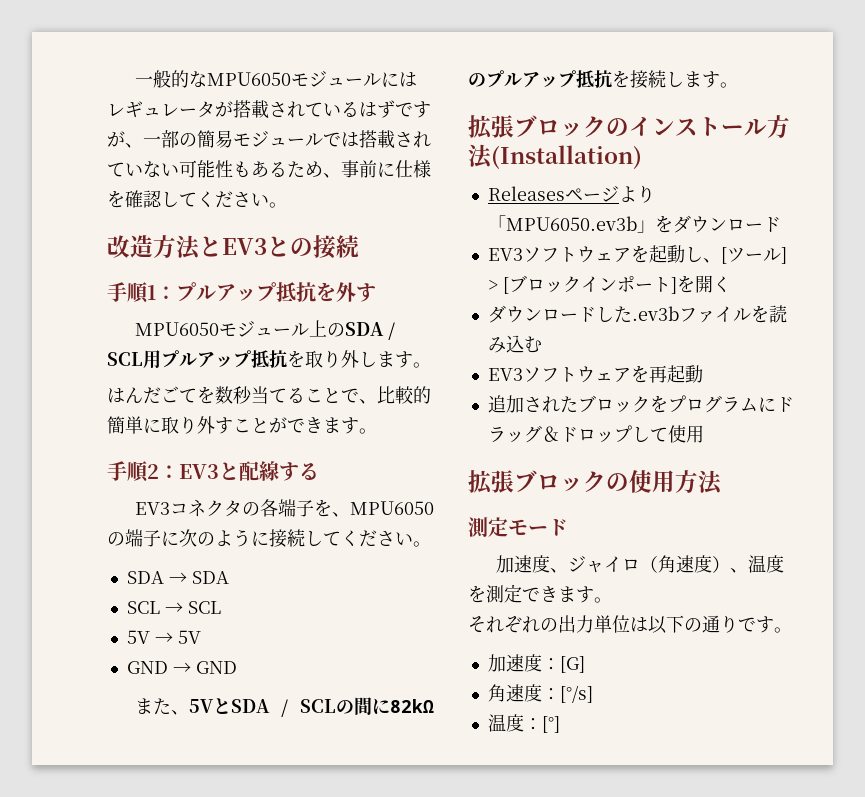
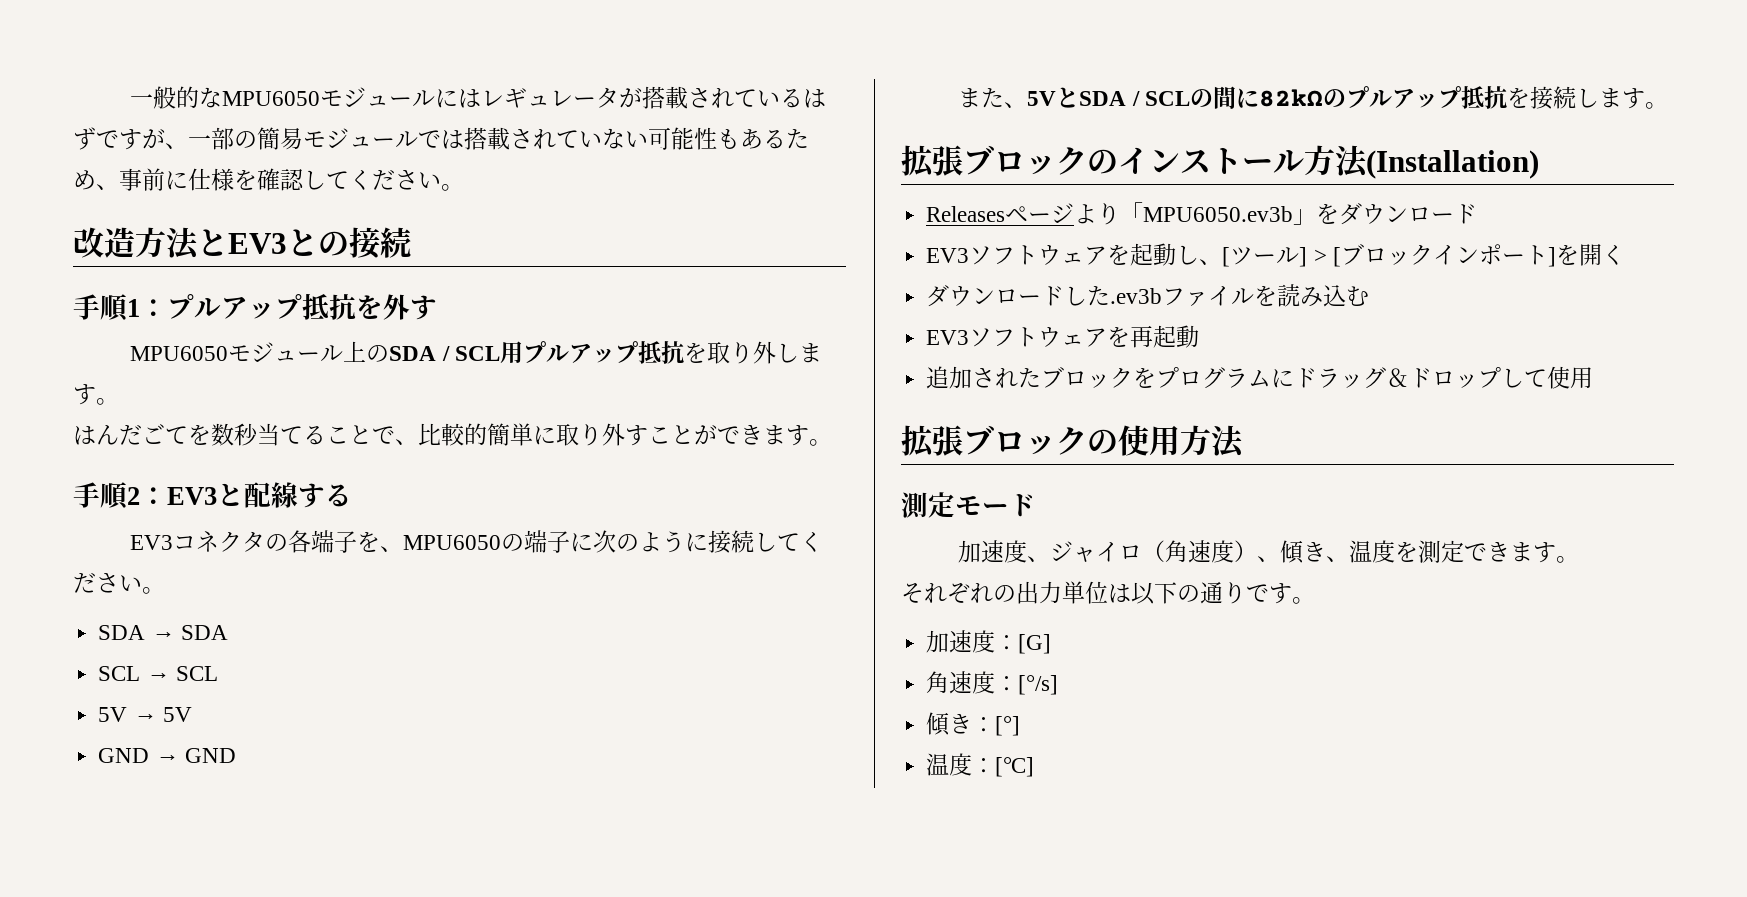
- 加速度、ジャイロ（角速度）、温度を測定できます。
+ 加速度、ジャイロ（角速度）、傾き、温度を測定できます。
+ 傾き：[°]
- 温度：[°]
+ 温度：[℃]

